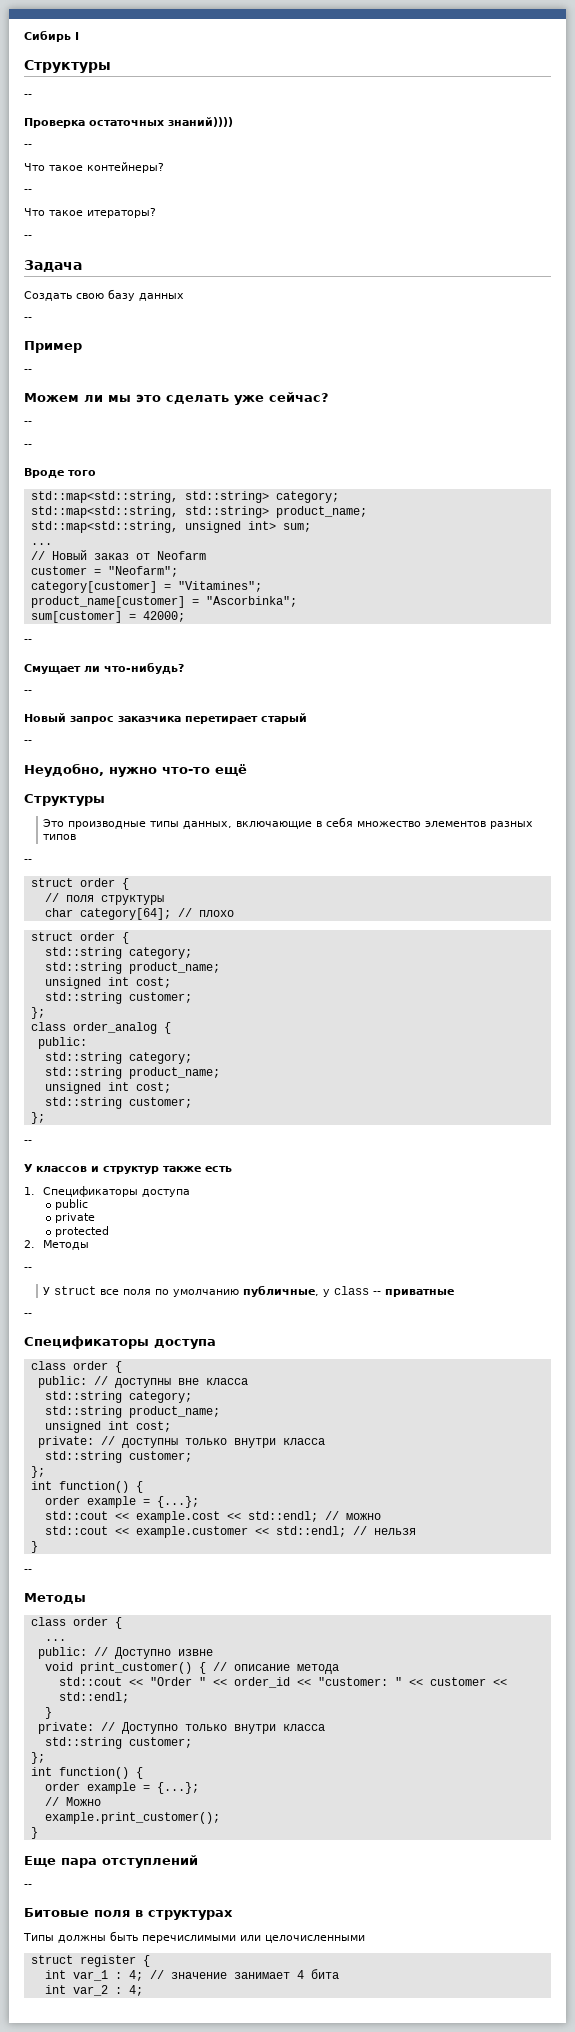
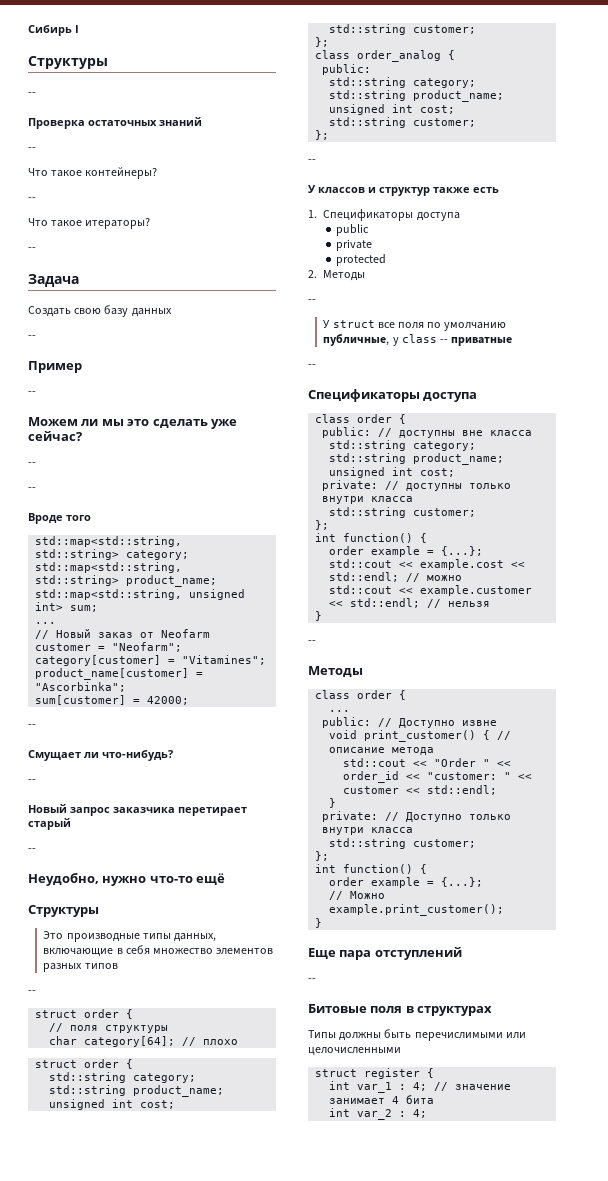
- Проверка остаточных знаний))))
+ Проверка остаточных знаний

